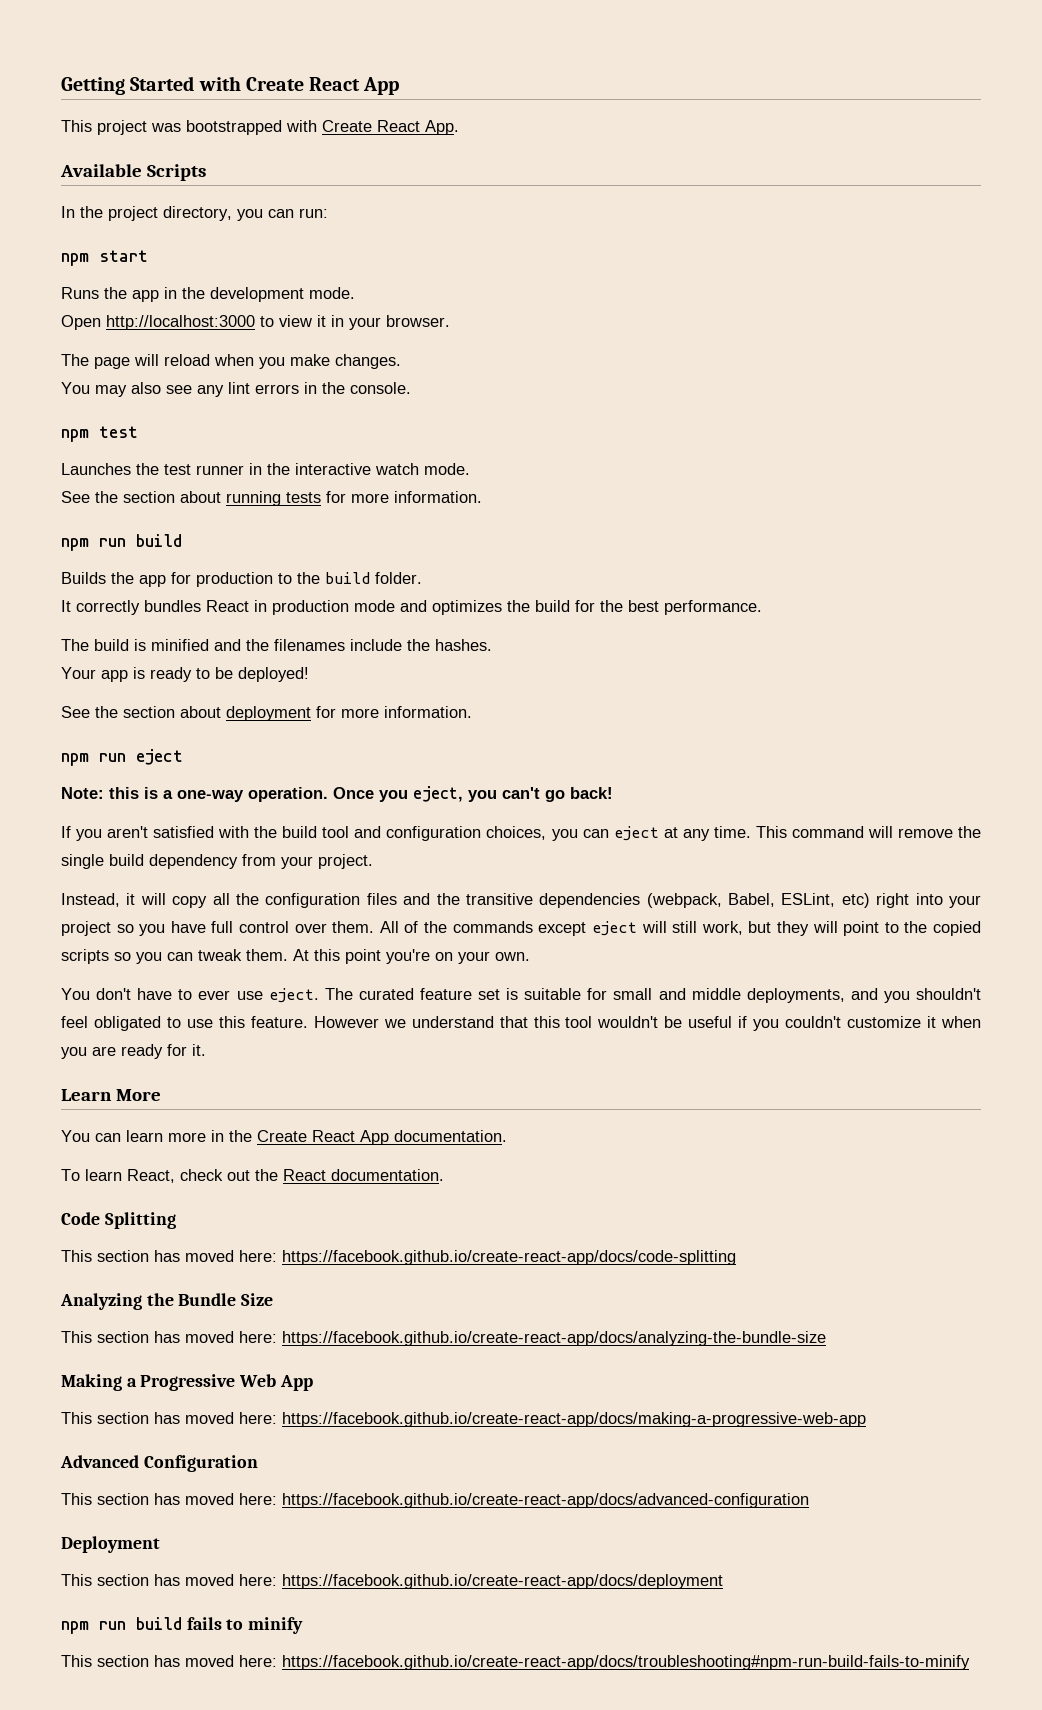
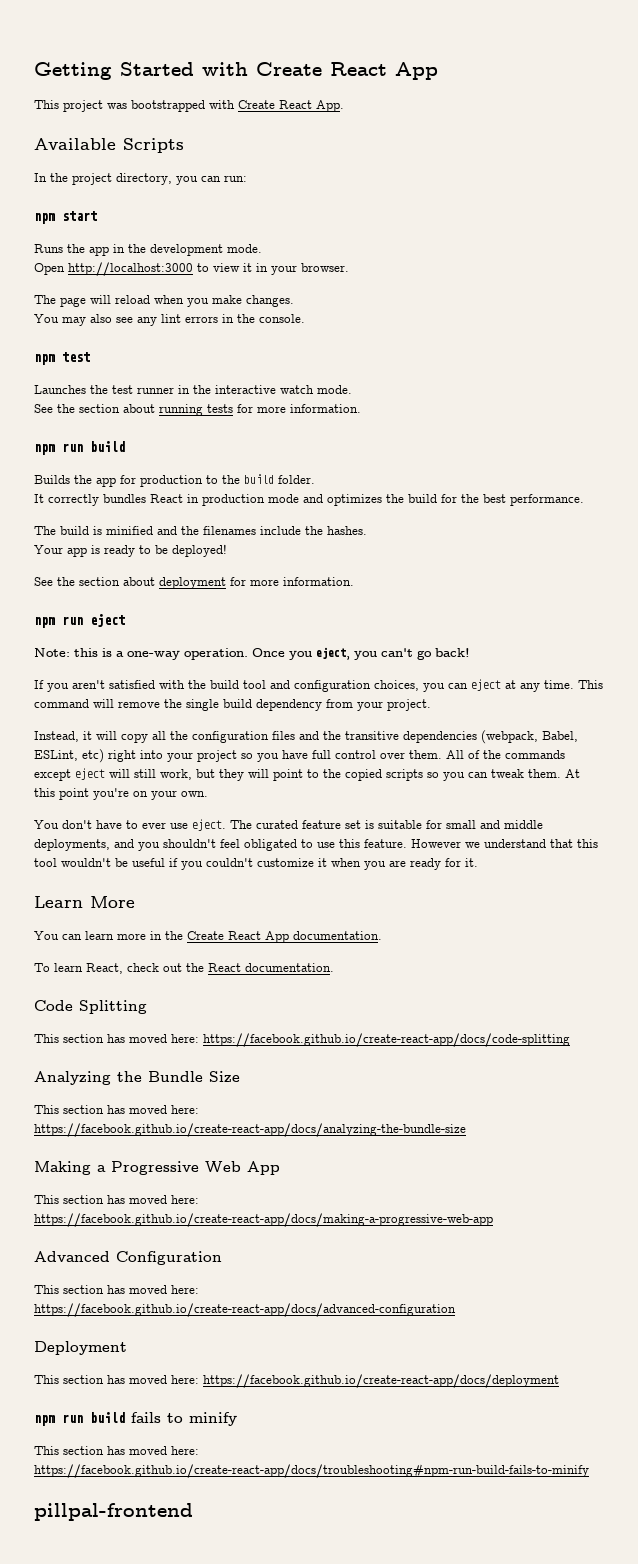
+ pillpal-frontend

